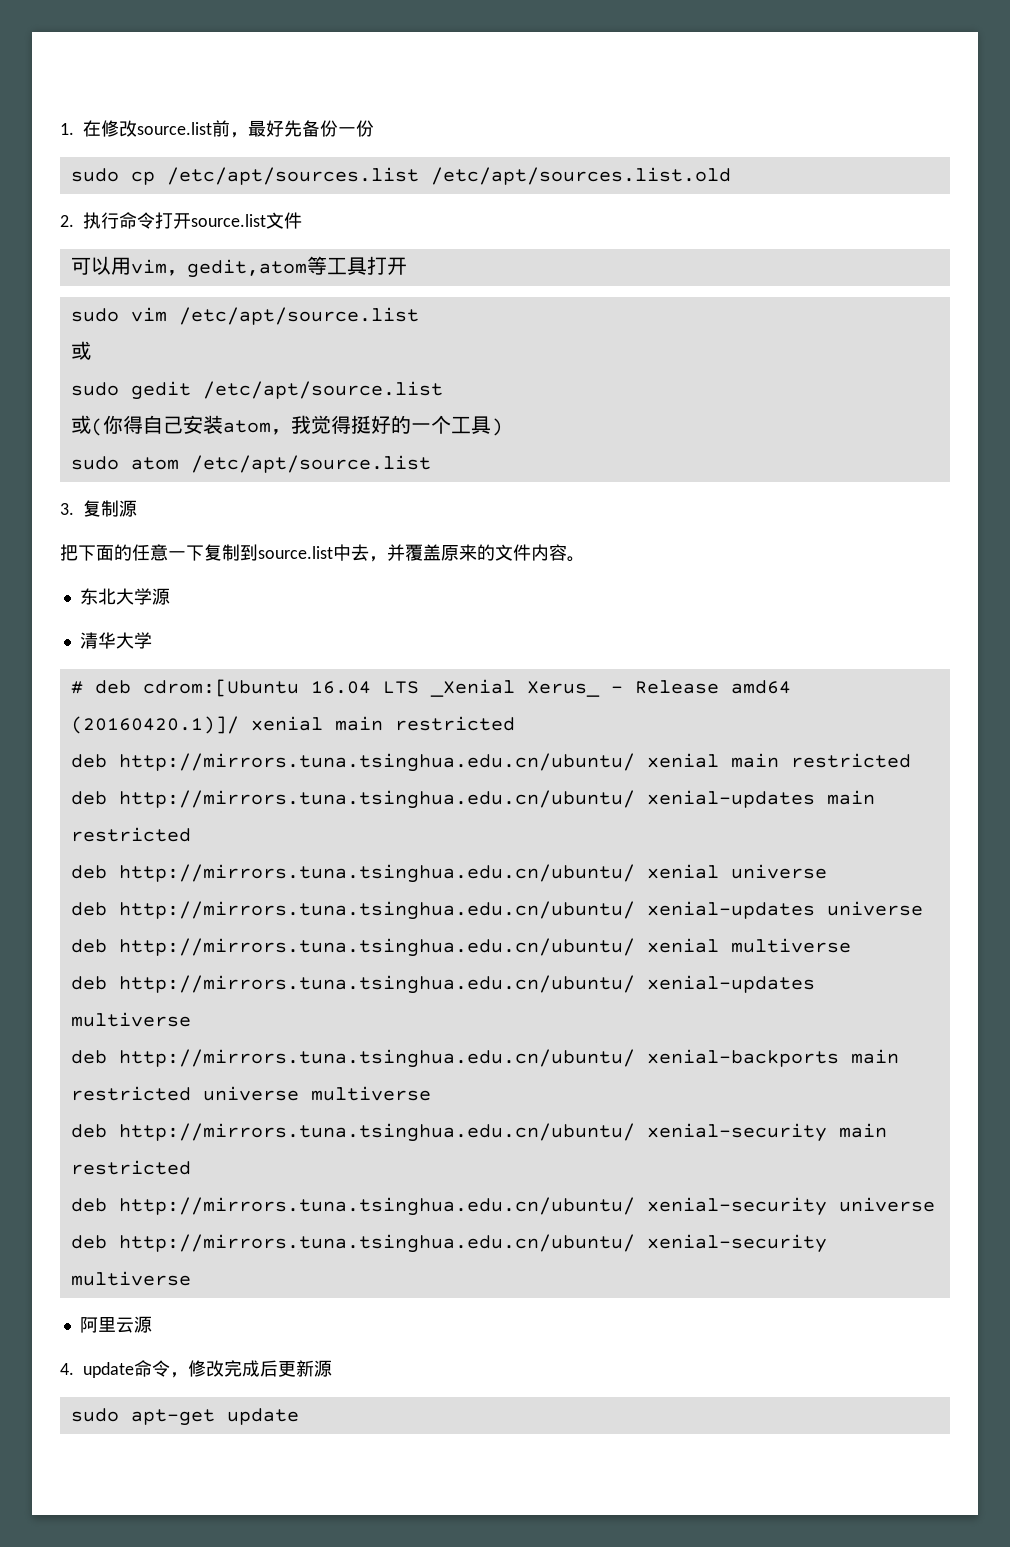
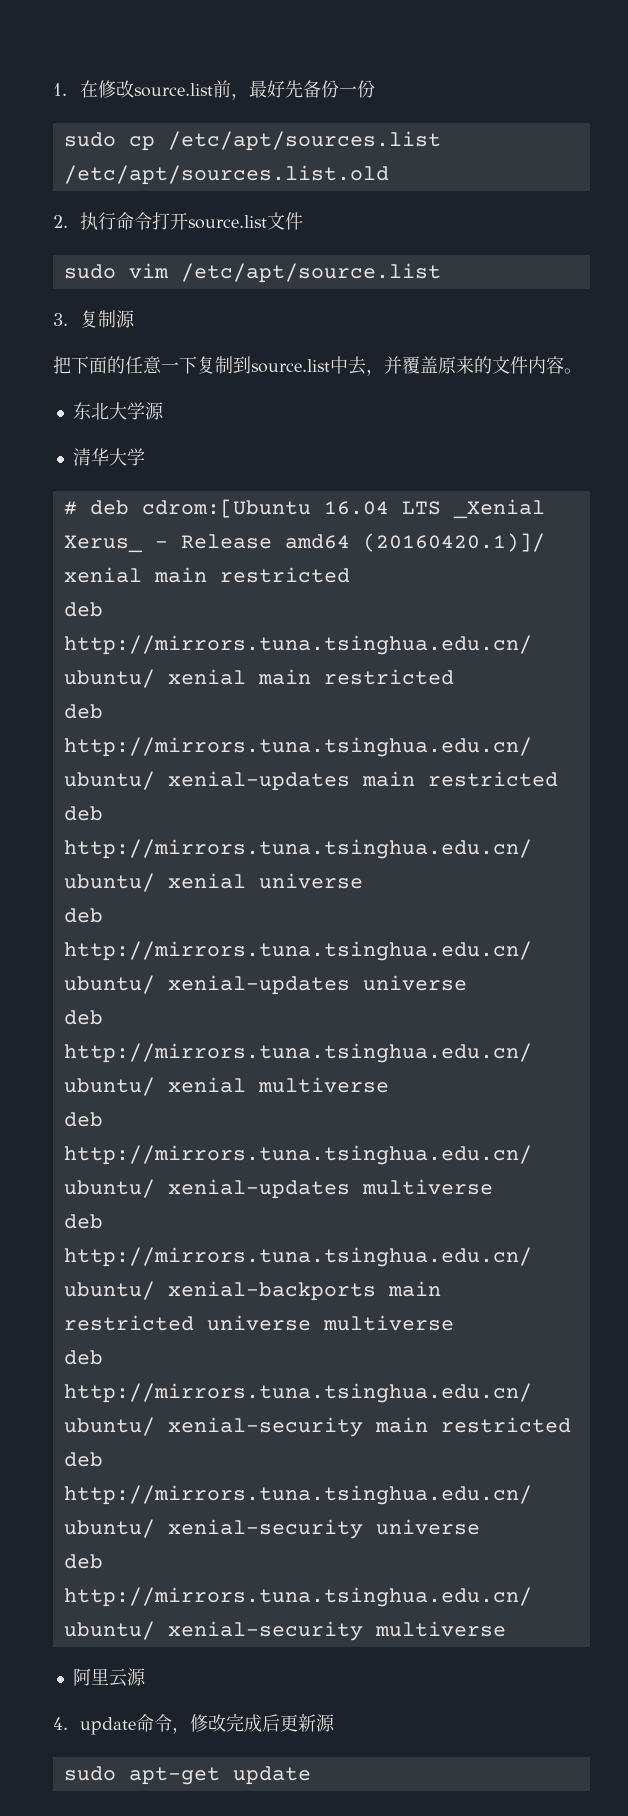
- 可以用vim，gedit,atom等工具打开
  sudo vim /etc/apt/source.list
- 或
- sudo gedit /etc/apt/source.list
- 或(你得自己安装atom，我觉得挺好的一个工具)
- sudo atom /etc/apt/source.list

